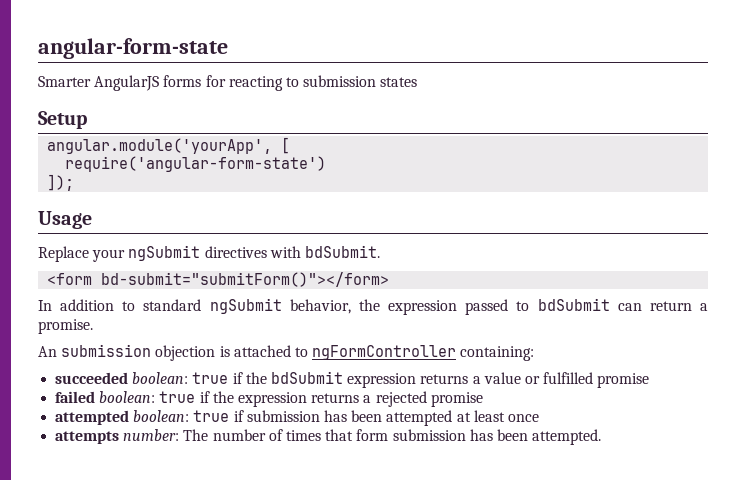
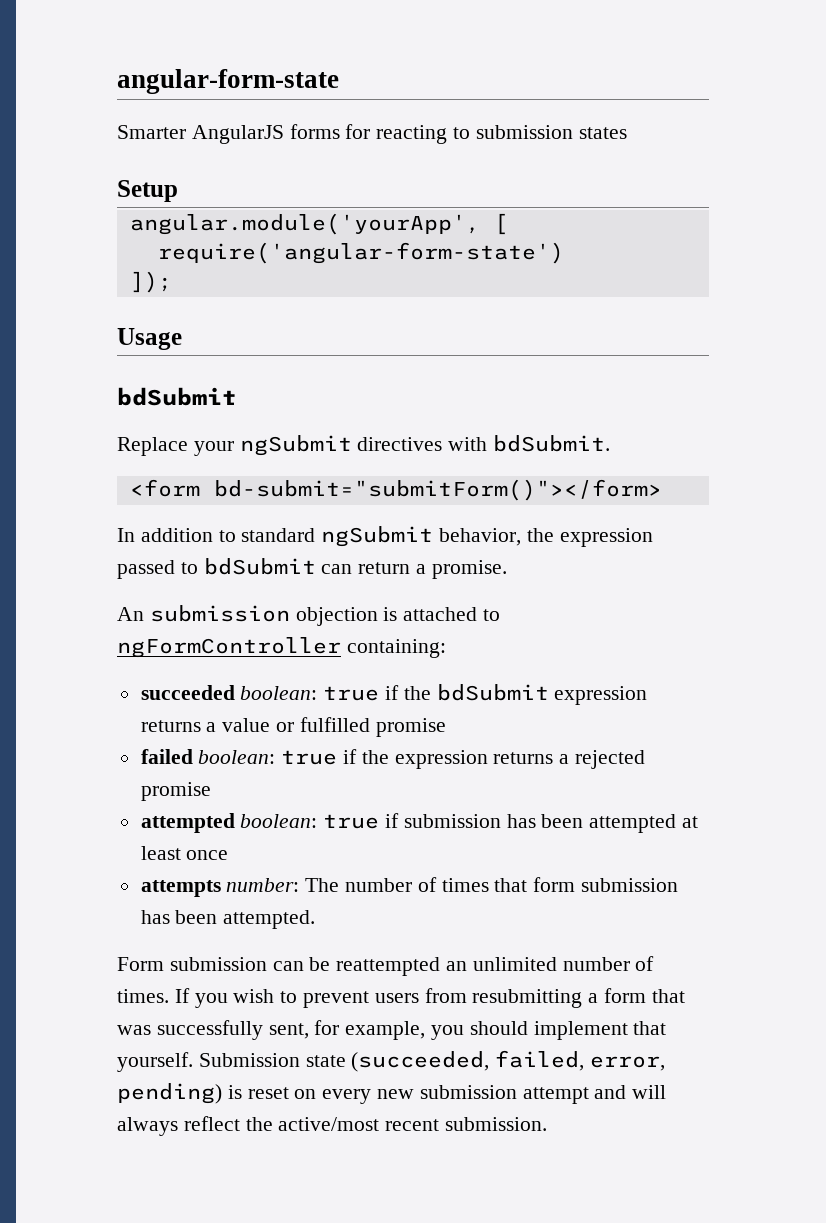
  Usage
+ bdSubmit
+ Form submission can be reattempted an unlimited number of times. If you wish to prevent users from resubmitting a form that was successfully sent, for example, you should implement that yourself. Submission state (succeeded, failed, error, pending) is reset on every new submission attempt and will always reflect the active/most recent submission.

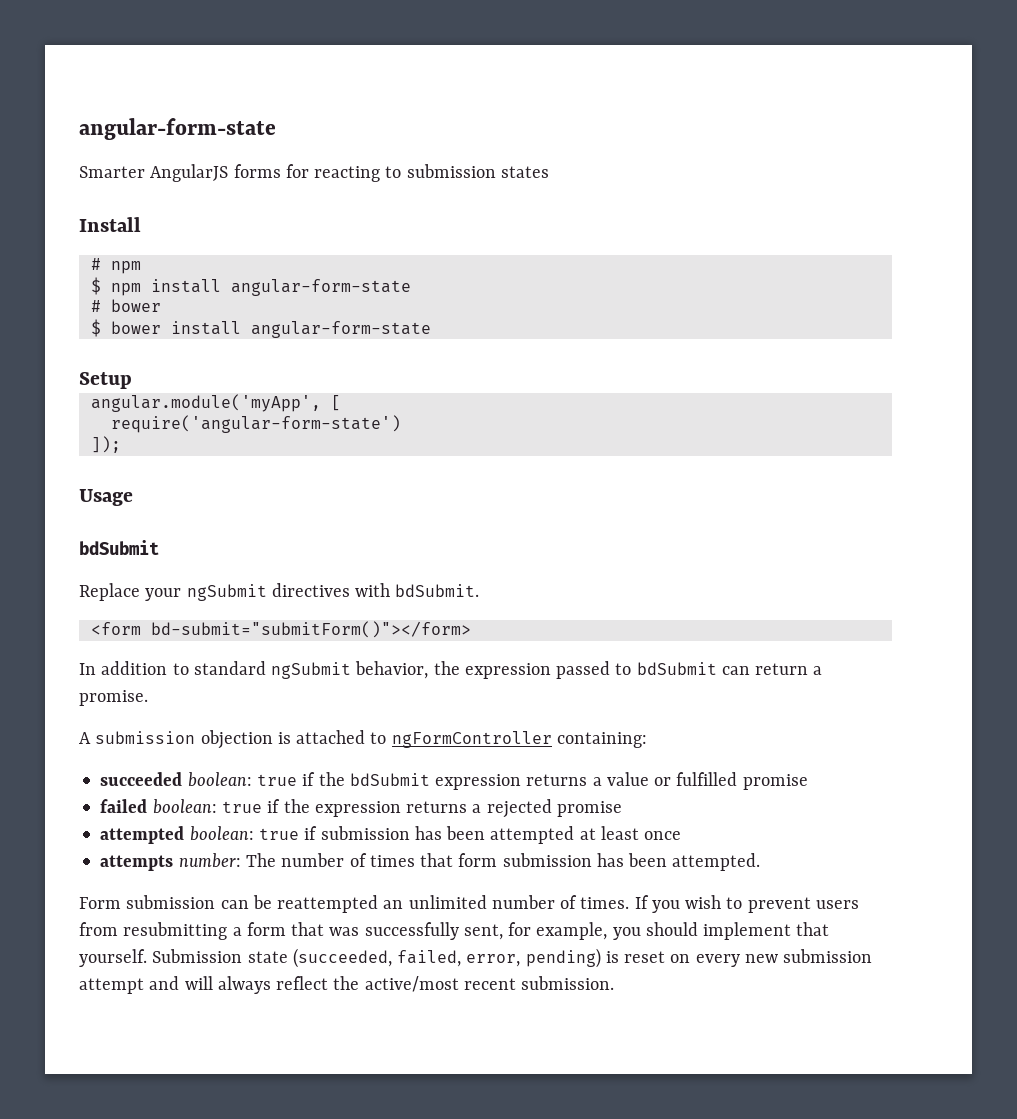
+ Install
+ # npm
+ $ npm install angular-form-state
+ # bower
+ $ bower install angular-form-state
- angular.module('yourApp', [
+ angular.module('myApp', [
- An submission objection is attached to ngFormController containing:
+ A submission objection is attached to ngFormController containing:

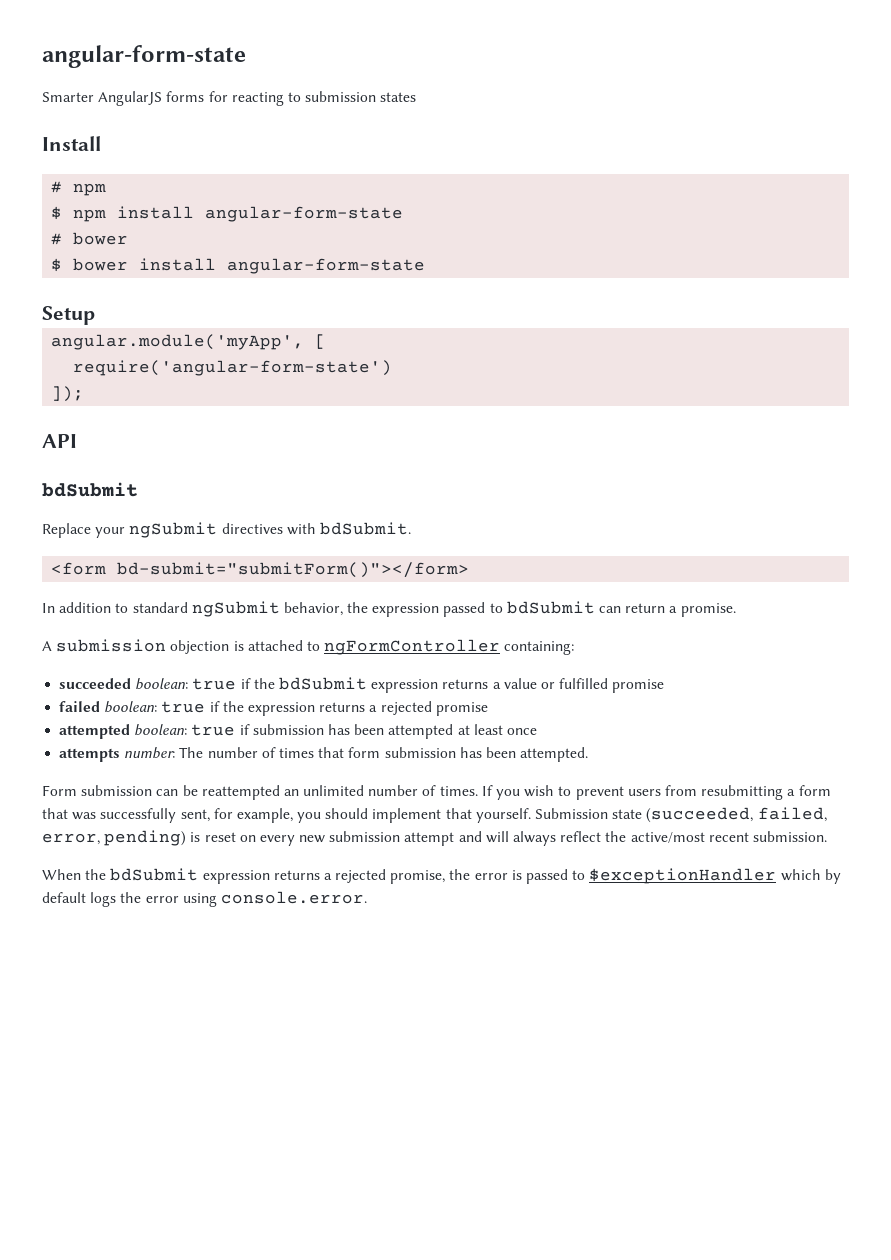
- Usage
+ API
+ When the bdSubmit expression returns a rejected promise, the error is passed to $exceptionHandler which by default logs the error using console.error.

